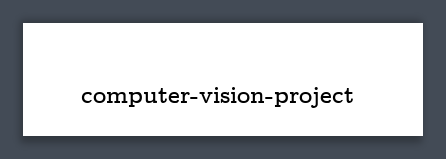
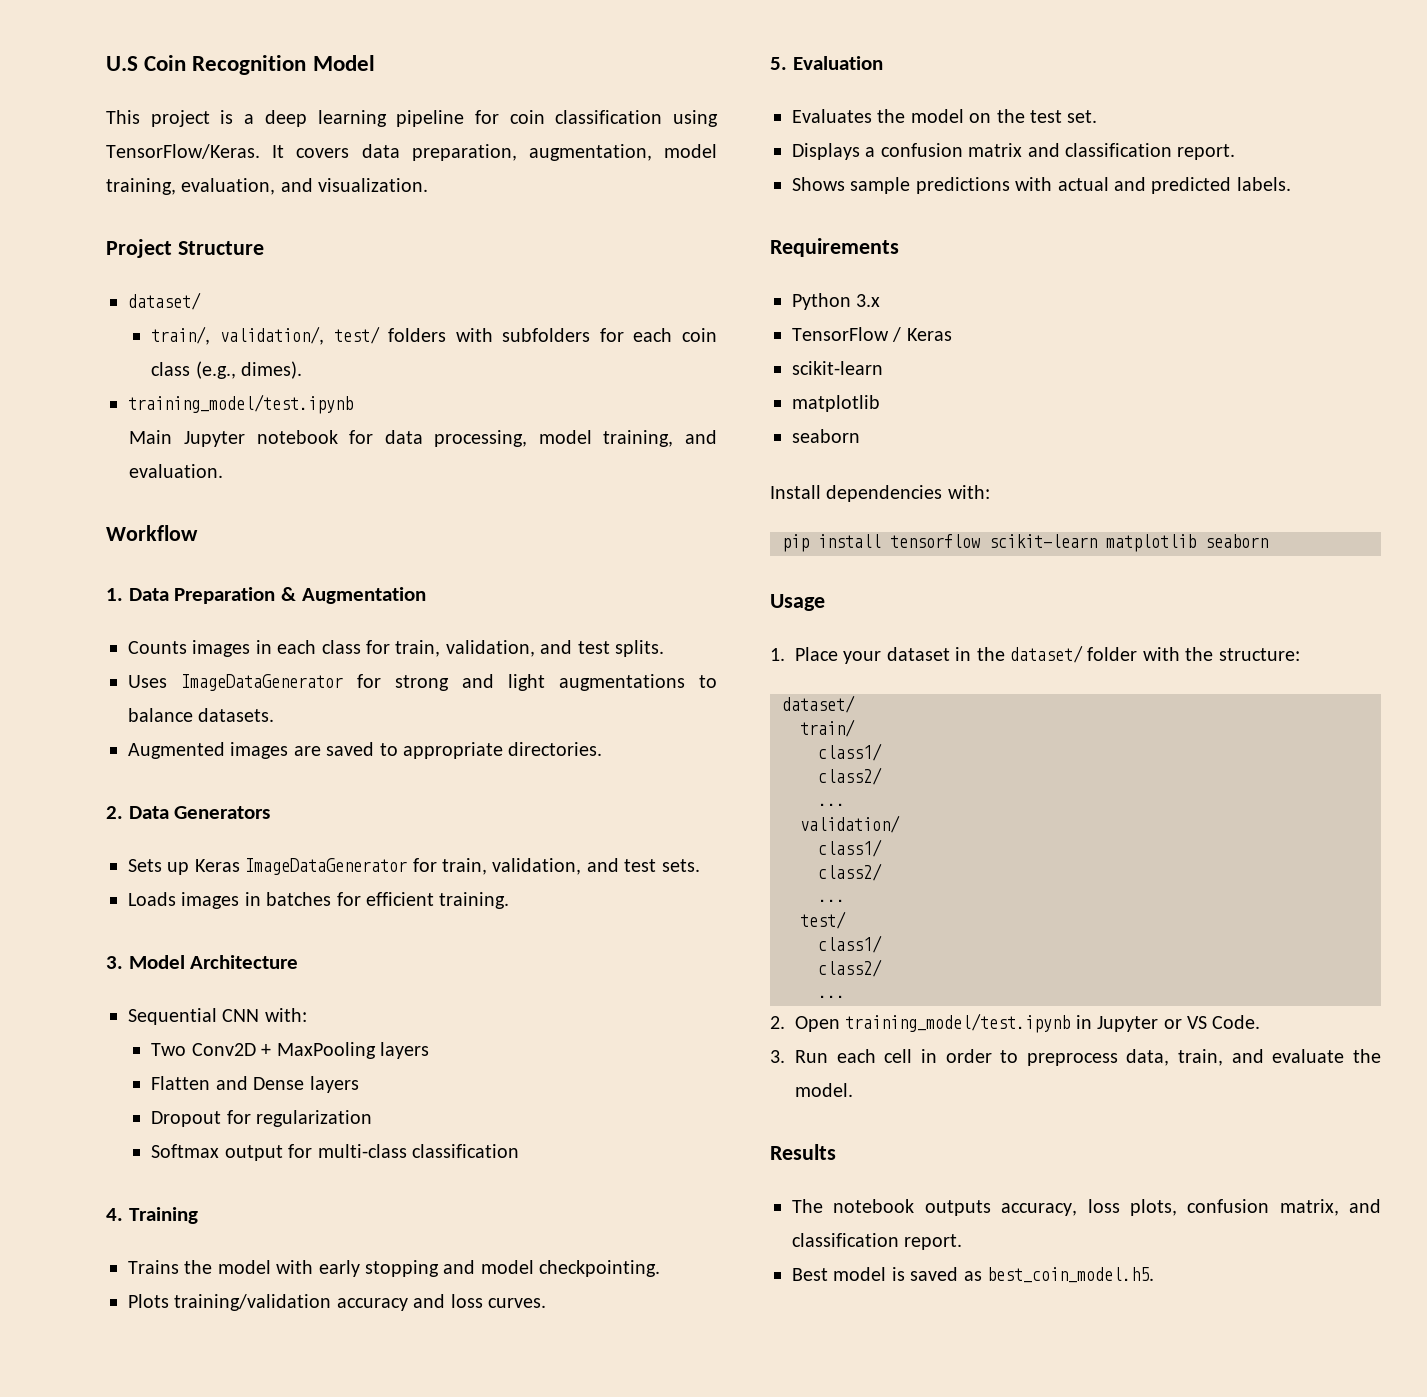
- computer-vision-project
+ U.S Coin Recognition Model
+ This project is a deep learning pipeline for coin classification using TensorFlow/Keras. It covers data preparation, augmentation, model training, evaluation, and visualization.
+ Project Structure
+ dataset/
+ train/, validation/, test/ folders with subfolders for each coin class (e.g., dimes).
+ training_model/test.ipynb
+ Main Jupyter notebook for data processing, model training, and evaluation.
+ Workflow
+ 1. Data Preparation & Augmentation
+ Counts images in each class for train, validation, and test splits.
+ Uses ImageDataGenerator for strong and light augmentations to balance datasets.
+ Augmented images are saved to appropriate directories.
+ 2. Data Generators
+ Sets up Keras ImageDataGenerator for train, validation, and test sets.
+ Loads images in batches for efficient training.
+ 3. Model Architecture
+ Sequential CNN with:
+ Two Conv2D + MaxPooling layers
+ Flatten and Dense layers
+ Dropout for regularization
+ Softmax output for multi-class classification
+ 4. Training
+ Trains the model with early stopping and model checkpointing.
+ Plots training/validation accuracy and loss curves.
+ 5. Evaluation
+ Evaluates the model on the test set.
+ Displays a confusion matrix and classification report.
+ Shows sample predictions with actual and predicted labels.
+ Requirements
+ Python 3.x
+ TensorFlow / Keras
+ scikit-learn
+ matplotlib
+ seaborn
+ Install dependencies with:
+ pip install tensorflow scikit-learn matplotlib seaborn
+ Usage
+ 1. Place your dataset in the dataset/ folder with the structure:
+ dataset/
+ train/
+ class1/
+ class2/
+ ...
+ validation/
+ class1/
+ class2/
+ ...
+ test/
+ class1/
+ class2/
+ ...
+ 2. Open training_model/test.ipynb in Jupyter or VS Code.
+ 3. Run each cell in order to preprocess data, train, and evaluate the model.
+ Results
+ The notebook outputs accuracy, loss plots, confusion matrix, and classification report.
+ Best model is saved as best_coin_model.h5.

